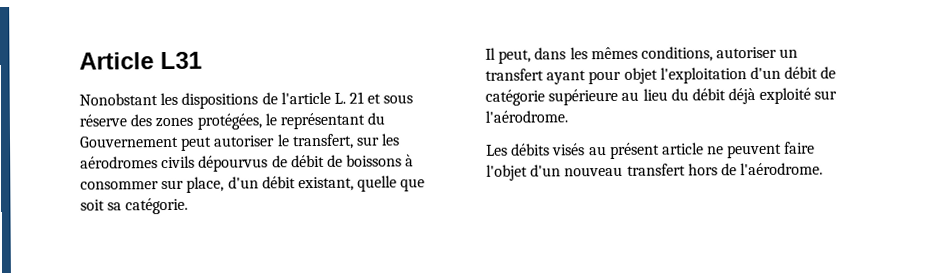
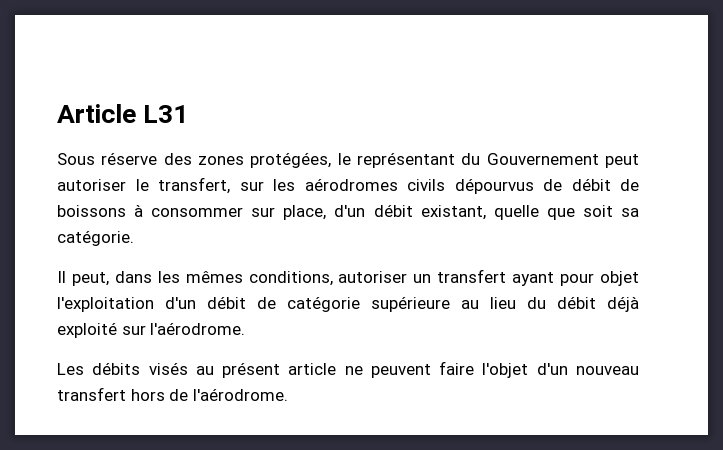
- Nonobstant les dispositions de l'article L. 21 et sous réserve des zones protégées, le représentant du Gouvernement peut autoriser le transfert, sur les aérodromes civils dépourvus de débit de boissons à consommer sur place, d'un débit existant, quelle que soit sa catégorie.
+ Sous réserve des zones protégées, le représentant du Gouvernement peut autoriser le transfert, sur les aérodromes civils dépourvus de débit de boissons à consommer sur place, d'un débit existant, quelle que soit sa catégorie.

